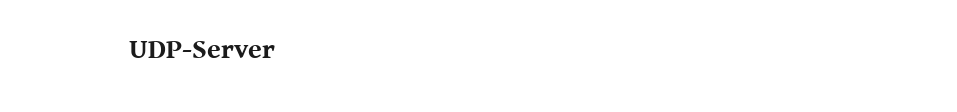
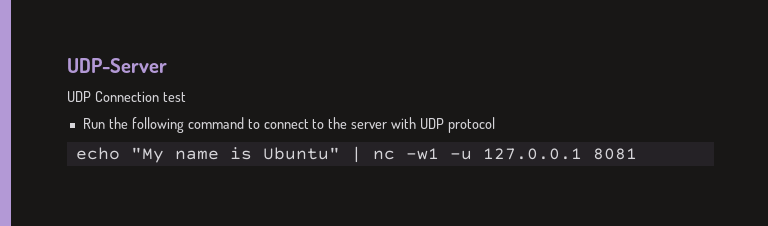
+ UDP Connection test
+ Run the following command to connect to the server with UDP protocol
+ echo "My name is Ubuntu" | nc -w1 -u 127.0.0.1 8081

